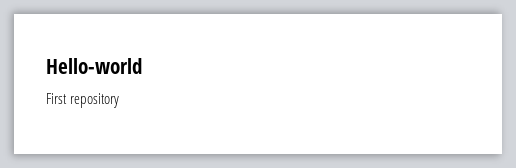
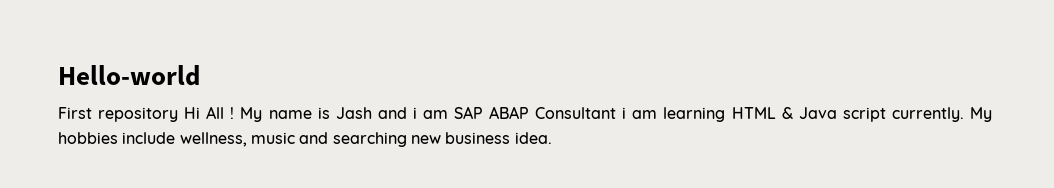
- First repository
+ First repository Hi All ! My name is Jash and i am SAP ABAP Consultant i am learning HTML & Java script currently. My hobbies include wellness, music and searching new business idea.

